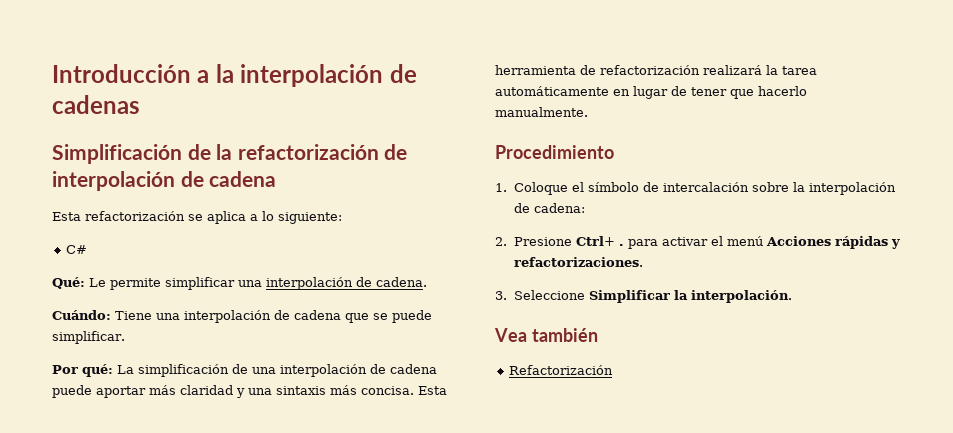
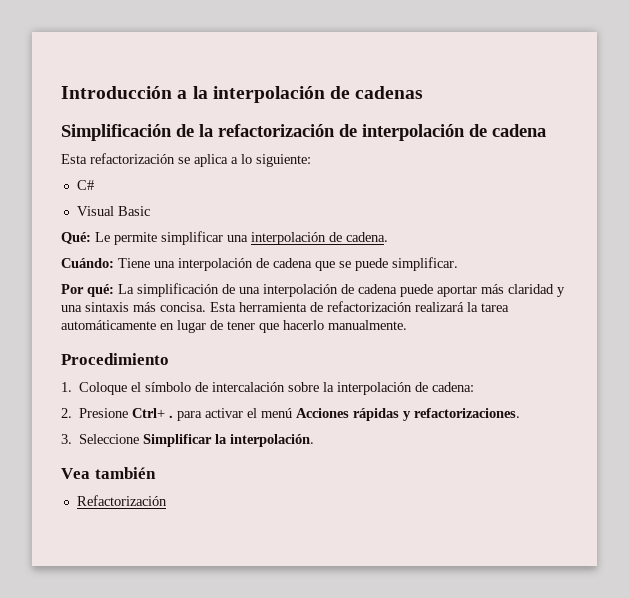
+ Visual Basic

